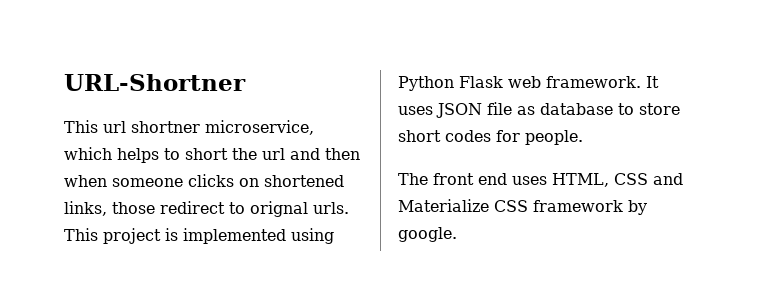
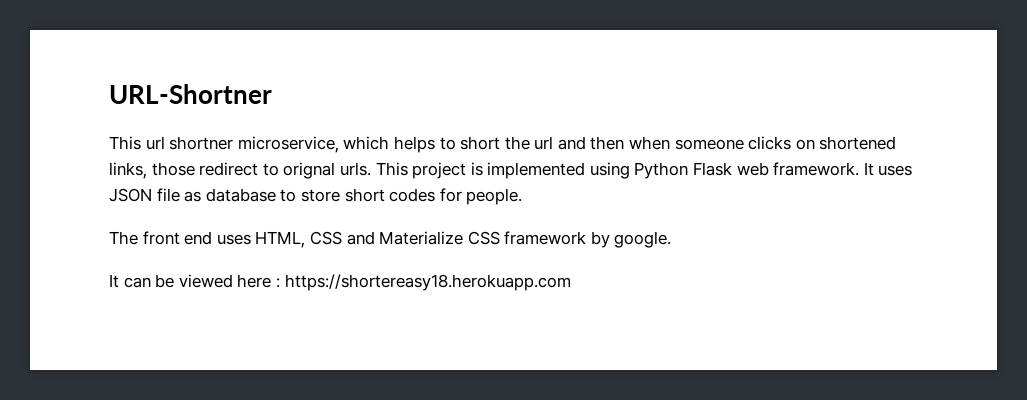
+ It can be viewed here : https://shortereasy18.herokuapp.com

